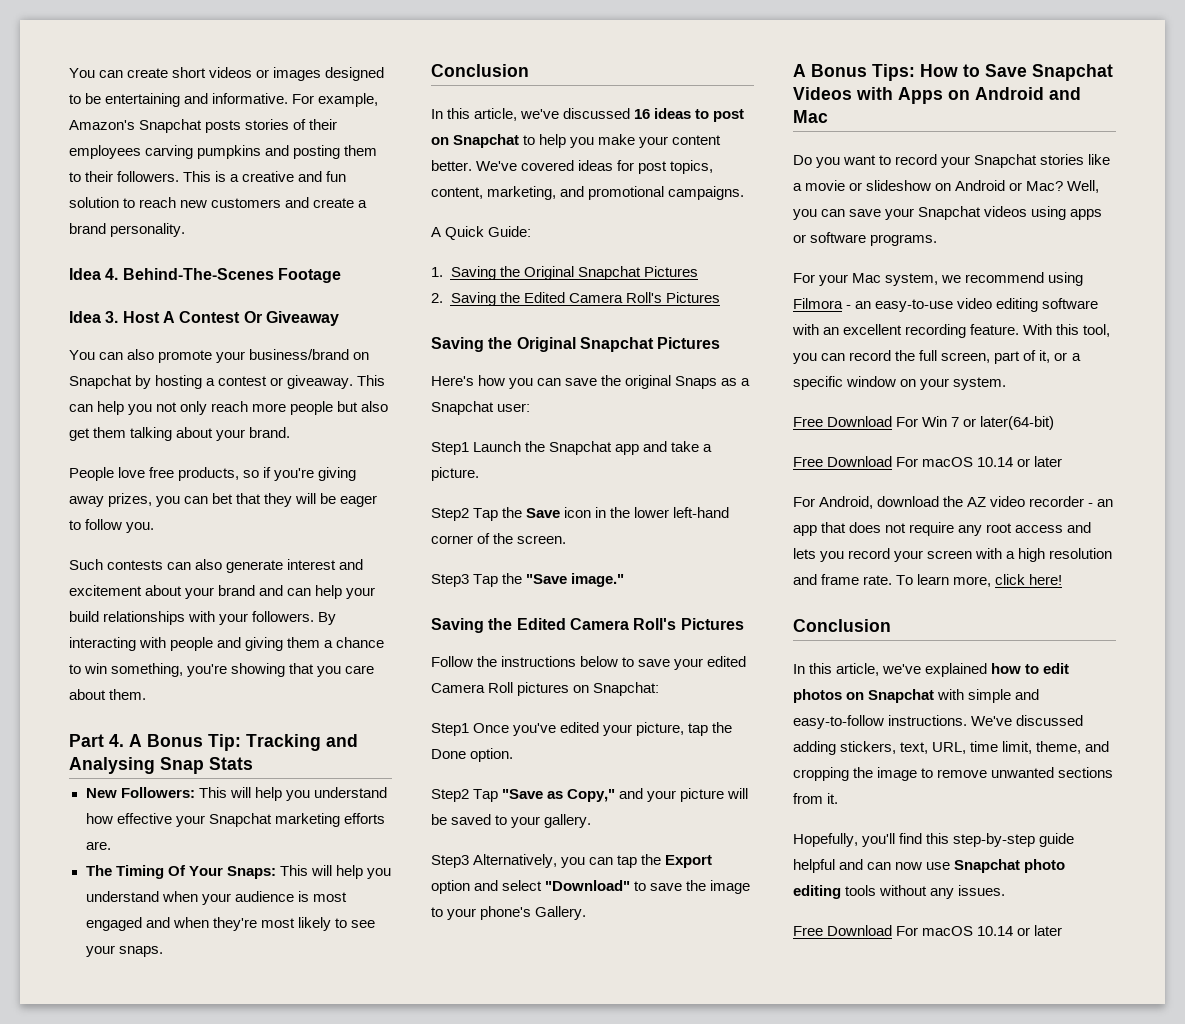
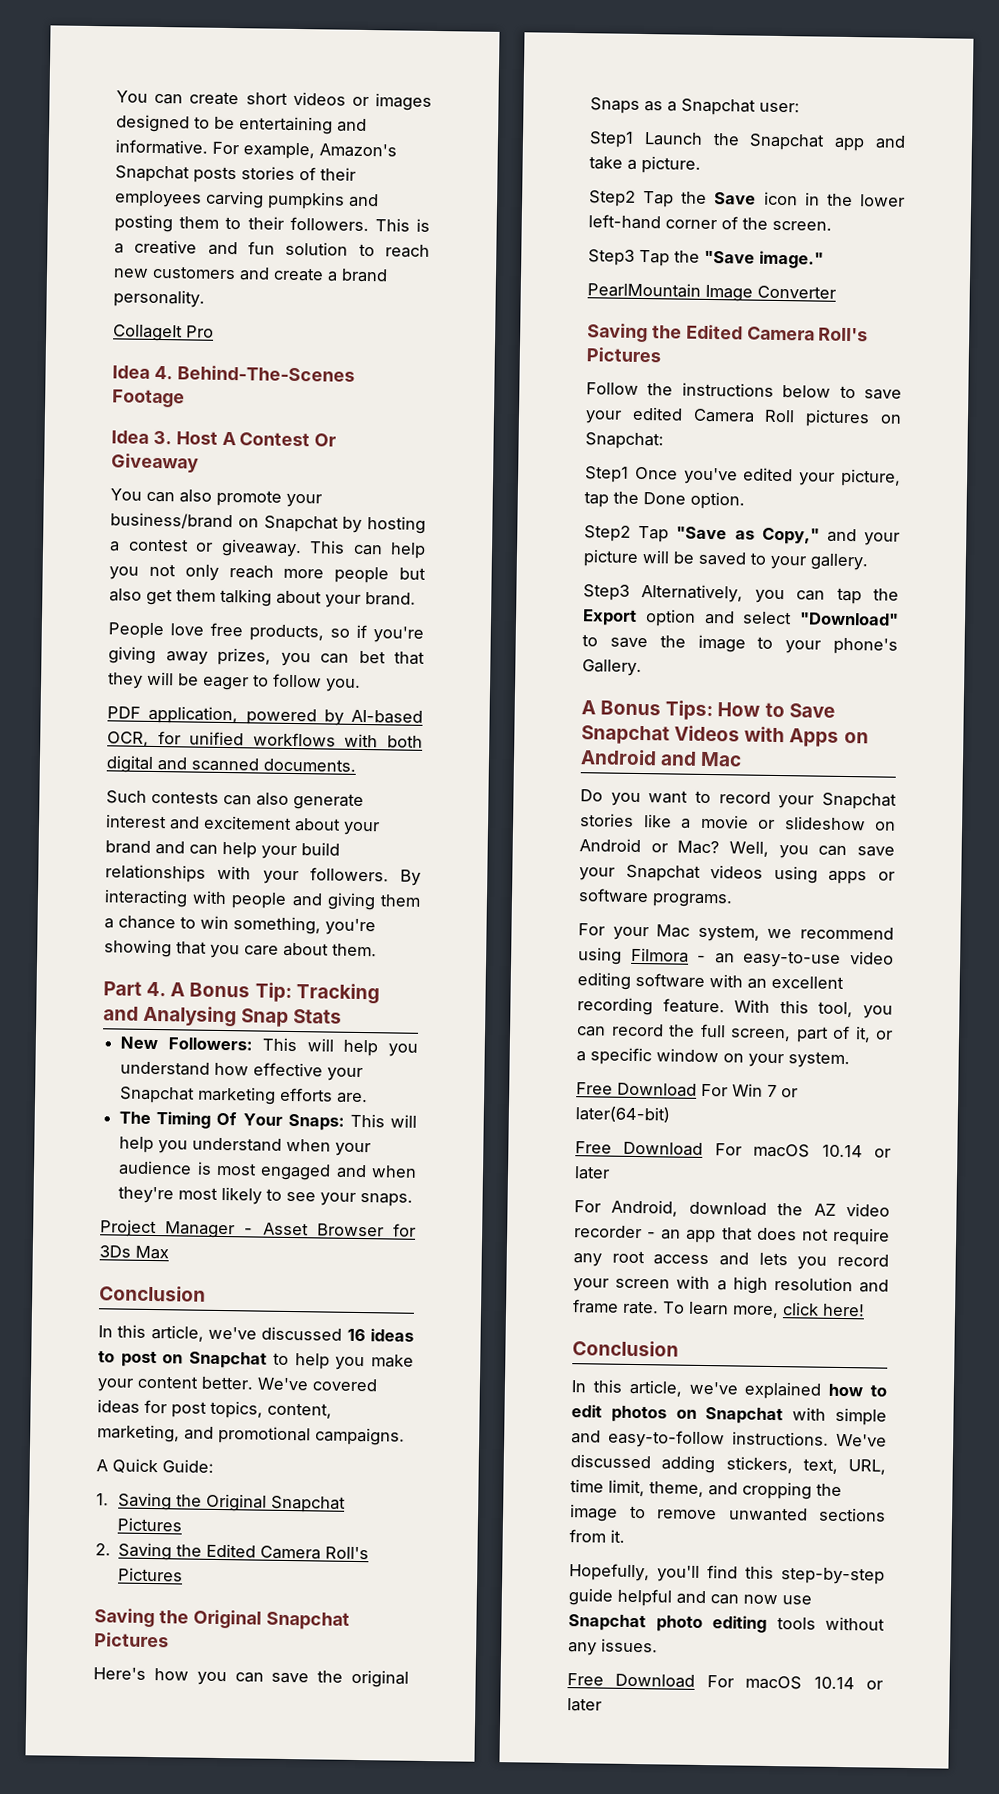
+ CollageIt Pro
+ PDF application, powered by AI-based OCR, for unified workflows with both digital and scanned documents.
+ Project Manager - Asset Browser for 3Ds Max
+ PearlMountain Image Converter

